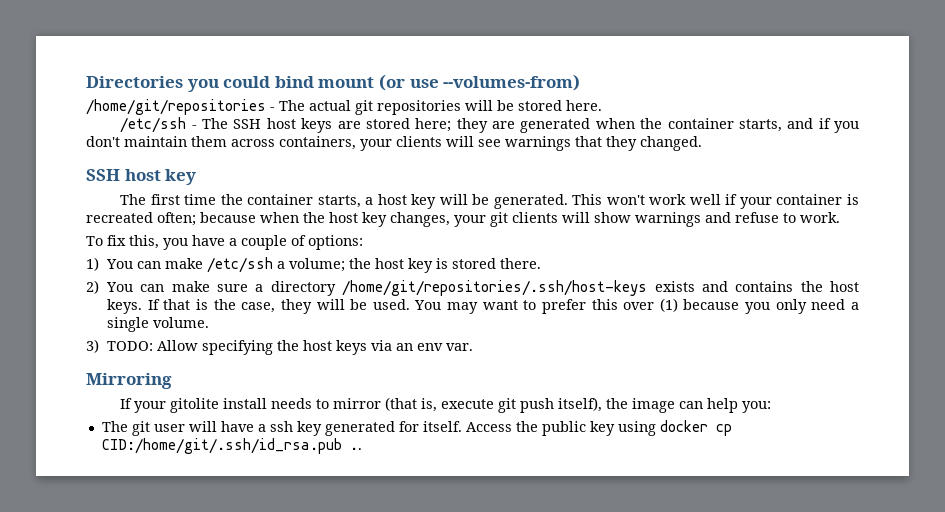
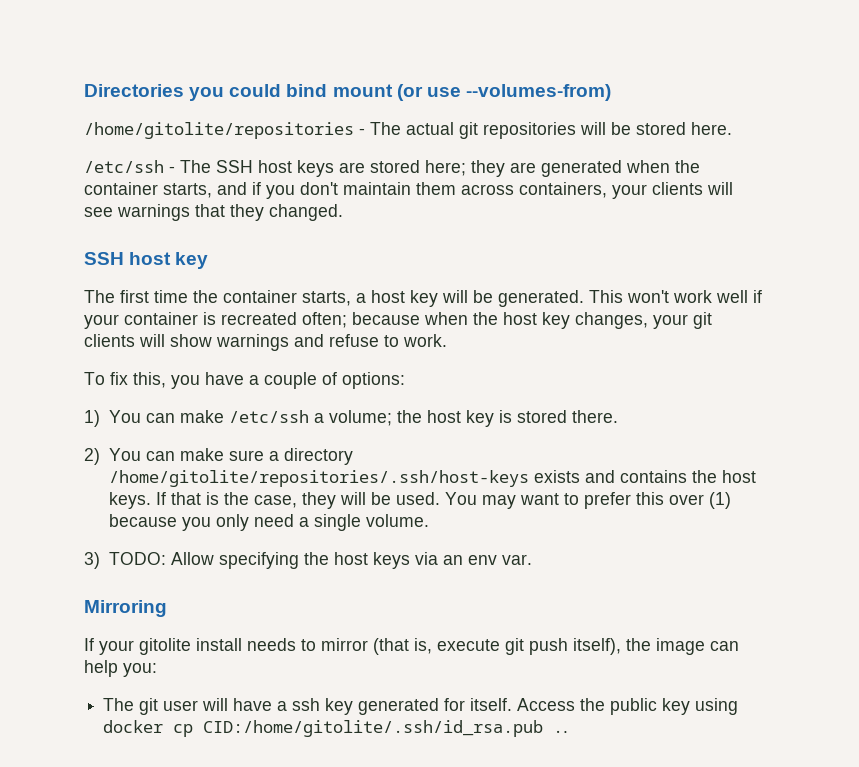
- /home/git/repositories - The actual git repositories will be stored here.
+ /home/gitolite/repositories - The actual git repositories will be stored here.
- 2) You can make sure a directory /home/git/repositories/.ssh/host-keys exists and contains the host keys.
+ 2) You can make sure a directory /home/gitolite/repositories/.ssh/host-keys exists and contains the host keys.
- Access the public key using docker cp CID:/home/git/.ssh/id_rsa.pub ..
+ Access the public key using docker cp CID:/home/gitolite/.ssh/id_rsa.pub ..

